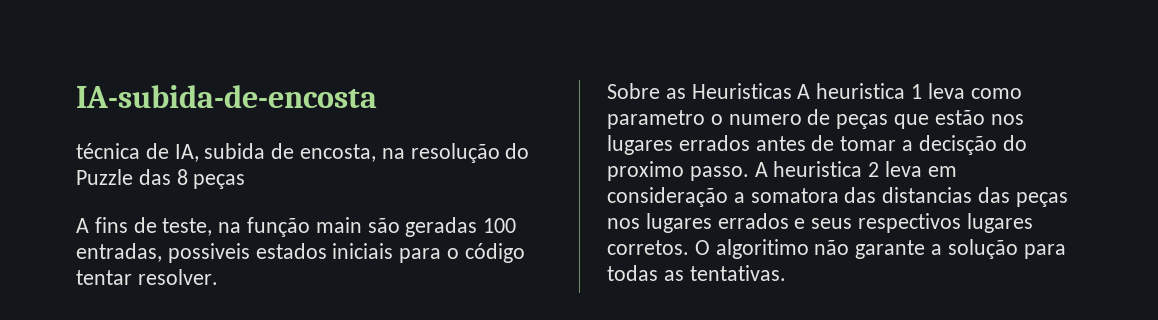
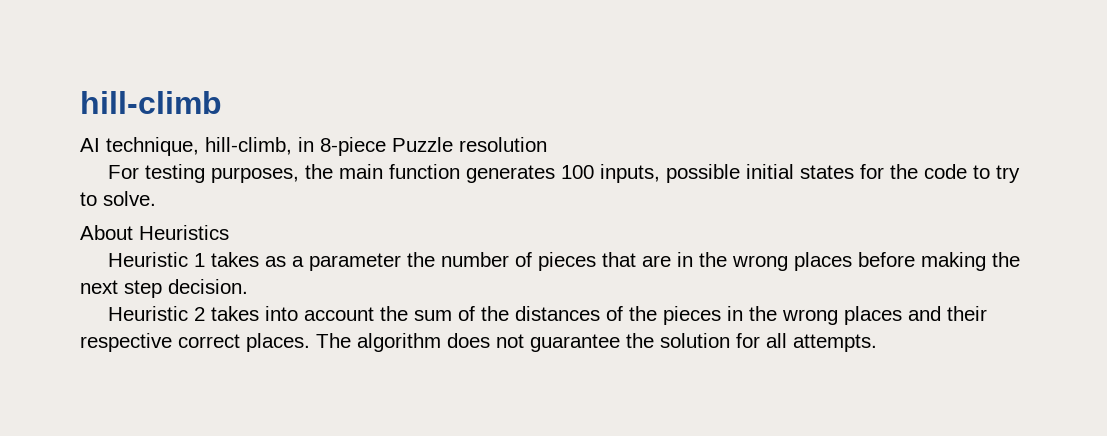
- IA-subida-de-encosta
- técnica de IA, subida de encosta, na resolução do Puzzle das 8 peças
- A fins de teste, na função main são geradas 100 entradas, possiveis estados iniciais para o código tentar resolver.
- Sobre as Heuristicas A heuristica 1 leva como parametro o numero de peças que estão nos lugares errados antes de tomar a decisção do proximo passo. A heuristica 2 leva em consideração a somatora das distancias das peças nos lugares errados e seus respectivos lugares corretos. O algoritimo não garante a solução para todas as tentativas.
+ hill-climb
+ AI technique, hill-climb, in 8-piece Puzzle resolution
+ For testing purposes, the main function generates 100 inputs, possible initial states for the code to try to solve.
+ About Heuristics
+ Heuristic 1 takes as a parameter the number of pieces that are in the wrong places before making the next step decision.
+ Heuristic 2 takes into account the sum of the distances of the pieces in the wrong places and their respective correct places. The algorithm does not guarantee the solution for all attempts.

